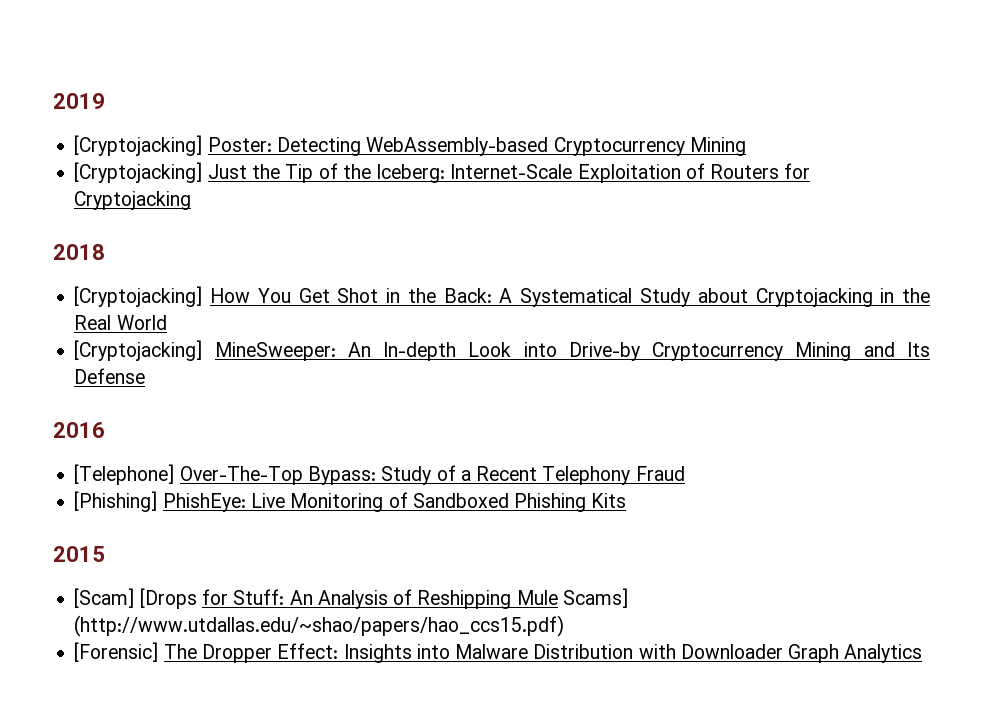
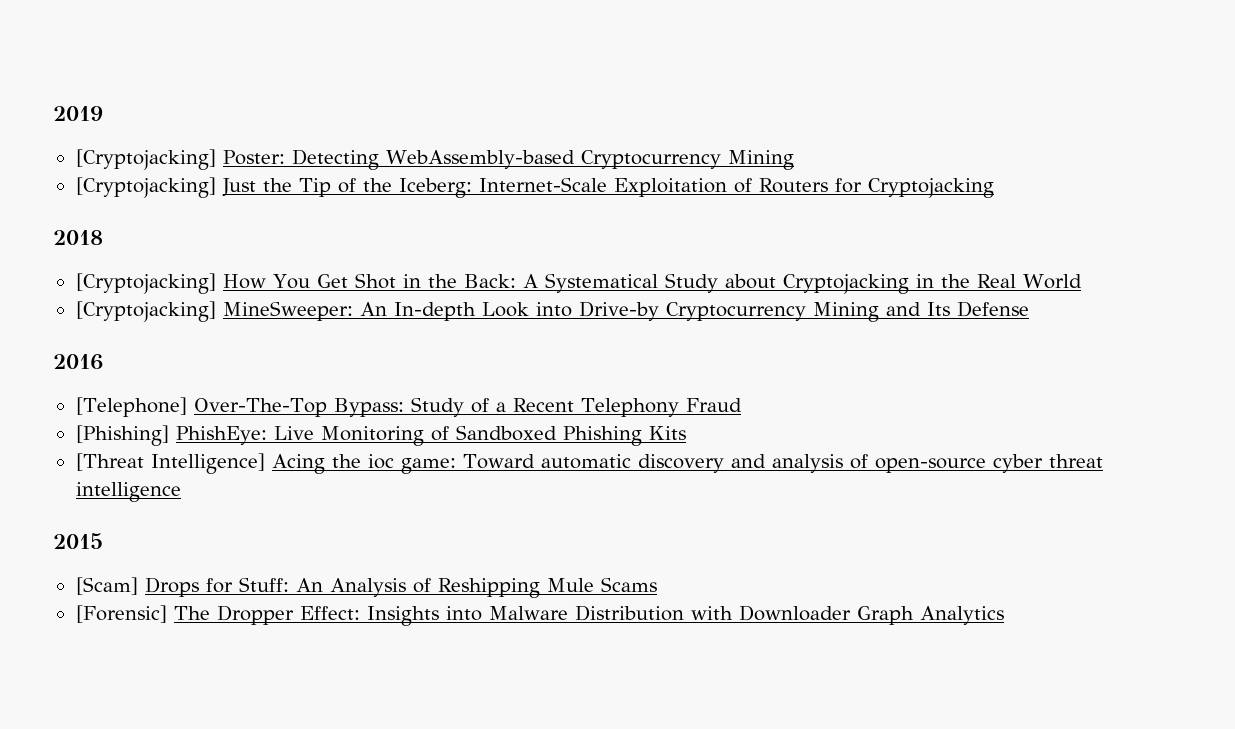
+ [Threat Intelligence] Acing the ioc game: Toward automatic discovery and analysis of open-source cyber threat intelligence
- [Scam] [Drops for Stuff: An Analysis of Reshipping Mule Scams] (http://www.utdallas.edu/~shao/papers/hao_ccs15.pdf)
+ [Scam] Drops for Stuff: An Analysis of Reshipping Mule Scams

